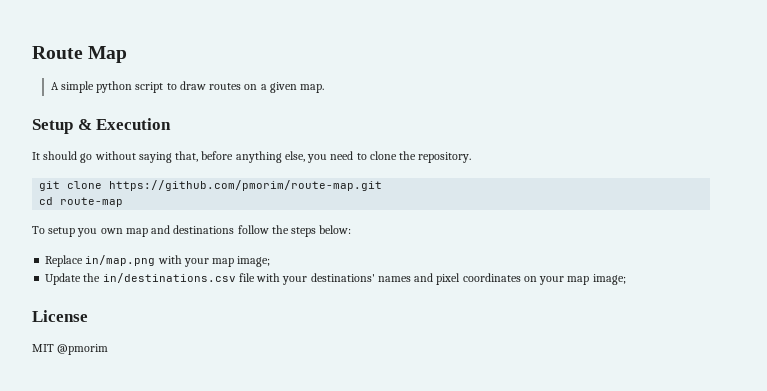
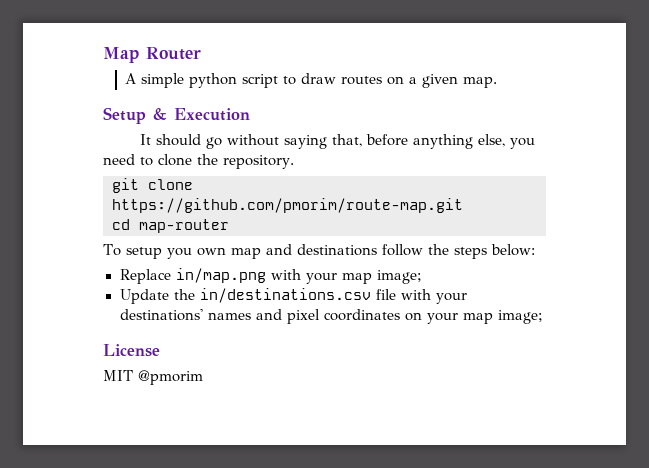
- Route Map
+ Map Router
- cd route-map
+ cd map-router

